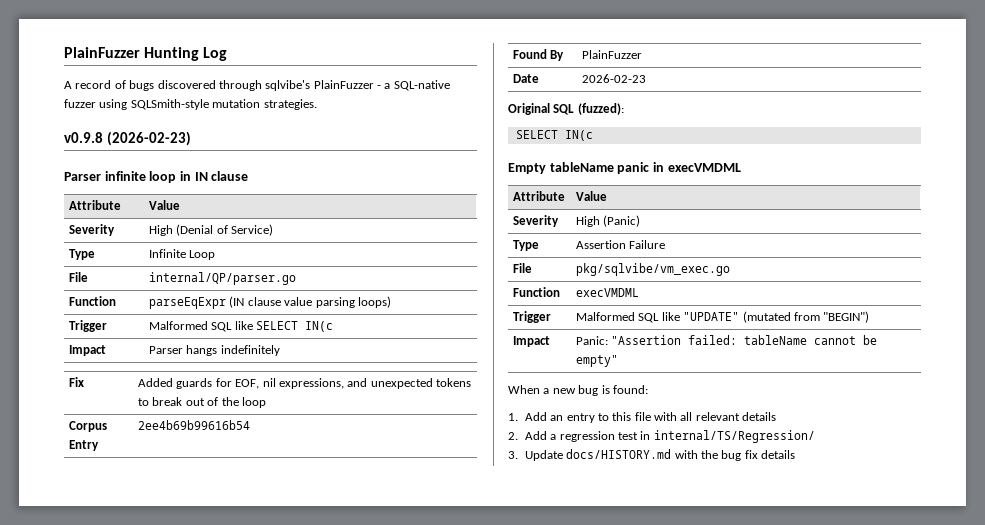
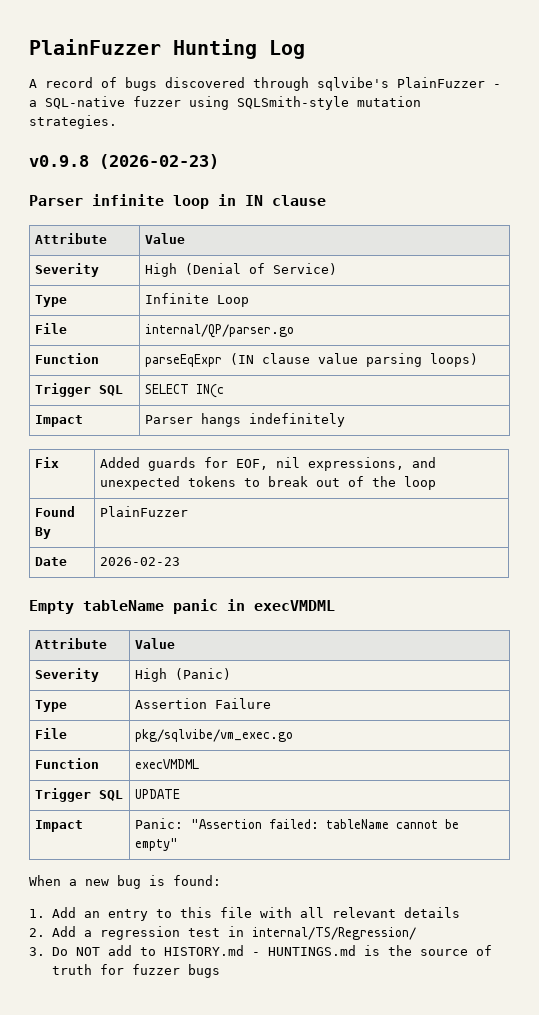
- Trigger | Malformed SQL like SELECT IN(c
+ Trigger SQL | SELECT IN(c
- Corpus Entry | 2ee4b69b99616b54
- Original SQL (fuzzed):
- SELECT IN(c
- Trigger | Malformed SQL like "UPDATE" (mutated from "BEGIN")
+ Trigger SQL | UPDATE
- 3. Update docs/HISTORY.md with the bug fix details
+ 3. Do NOT add to HISTORY.md - HUNTINGS.md is the source of truth for fuzzer bugs

